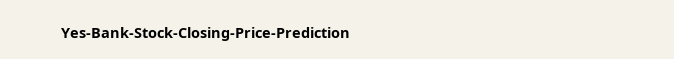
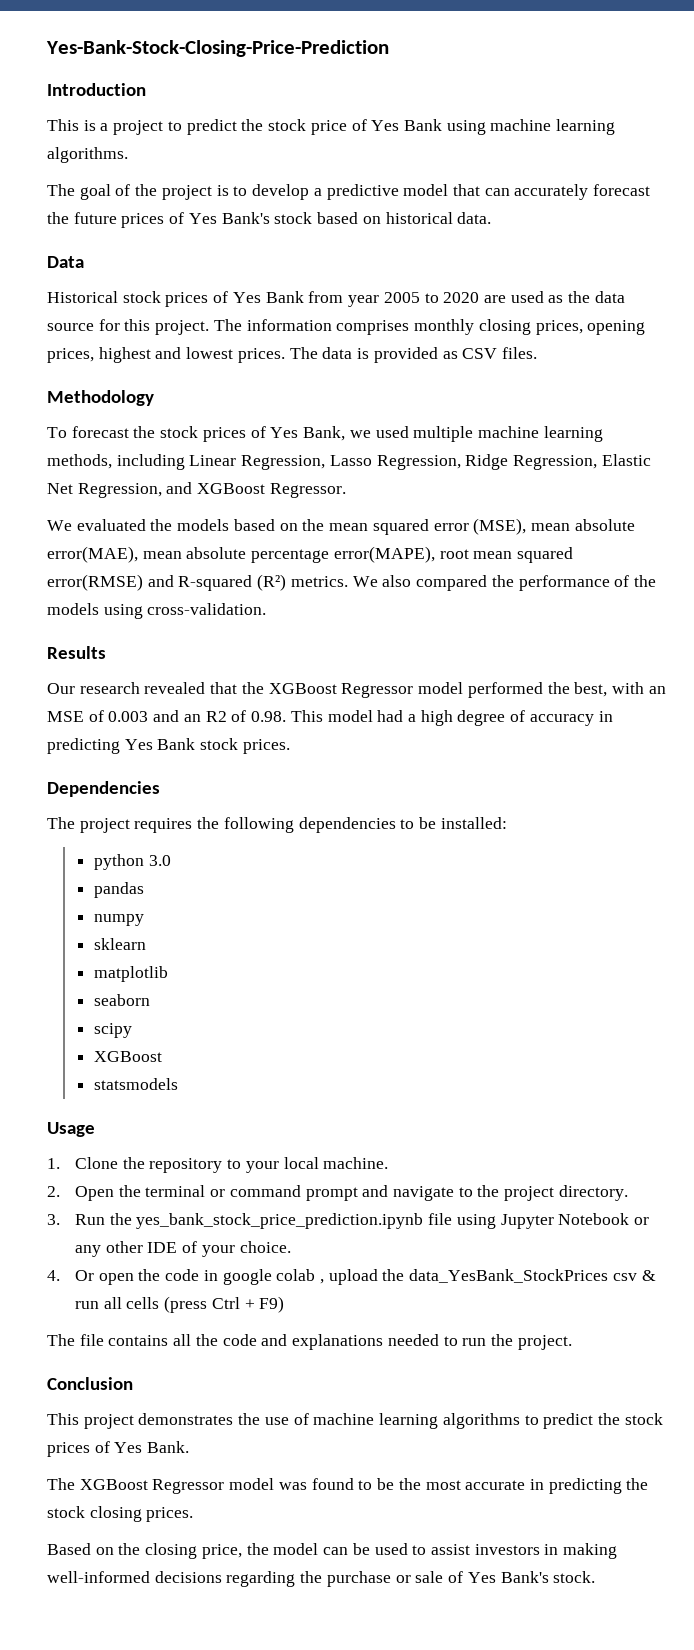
+ Introduction
+ This is a project to predict the stock price of Yes Bank using machine learning algorithms.
+ The goal of the project is to develop a predictive model that can accurately forecast the future prices of Yes Bank's stock based on historical data.
+ Data
+ Historical stock prices of Yes Bank from year 2005 to 2020 are used as the data source for this project. The information comprises monthly closing prices, opening prices, highest and lowest prices. The data is provided as CSV files.
+ Methodology
+ To forecast the stock prices of Yes Bank, we used multiple machine learning methods, including Linear Regression, Lasso Regression, Ridge Regression, Elastic Net Regression, and XGBoost Regressor.
+ We evaluated the models based on the mean squared error (MSE), mean absolute error(MAE), mean absolute percentage error(MAPE), root mean squared error(RMSE) and R-squared (R²) metrics. We also compared the performance of the models using cross-validation.
+ Results
+ Our research revealed that the XGBoost Regressor model performed the best, with an MSE of 0.003 and an R2 of 0.98. This model had a high degree of accuracy in predicting Yes Bank stock prices.
+ Dependencies
+ The project requires the following dependencies to be installed:
+ python 3.0
+ pandas
+ numpy
+ sklearn
+ matplotlib
+ seaborn
+ scipy
+ XGBoost
+ statsmodels
+ Usage
+ 1. Clone the repository to your local machine.
+ 2. Open the terminal or command prompt and navigate to the project directory.
+ 3. Run the yes_bank_stock_price_prediction.ipynb file using Jupyter Notebook or any other IDE of your choice.
+ 4. Or open the code in google colab , upload the data_YesBank_StockPrices csv & run all cells (press Ctrl + F9)
+ The file contains all the code and explanations needed to run the project.
+ Conclusion
+ This project demonstrates the use of machine learning algorithms to predict the stock prices of Yes Bank.
+ The XGBoost Regressor model was found to be the most accurate in predicting the stock closing prices.
+ Based on the closing price, the model can be used to assist investors in making well-informed decisions regarding the purchase or sale of Yes Bank's stock.

